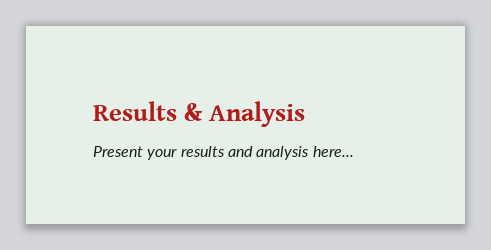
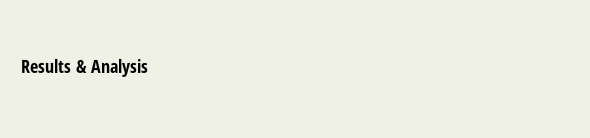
- Present your results and analysis here...

